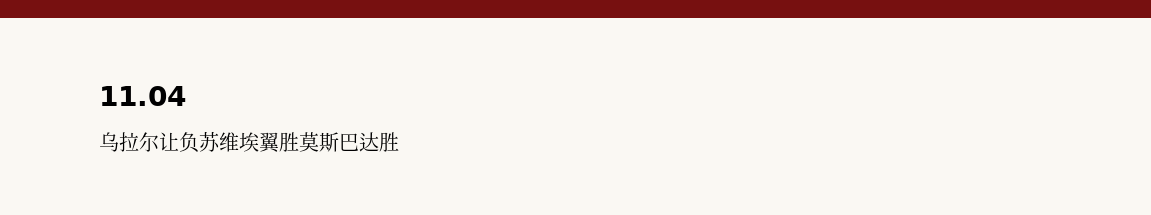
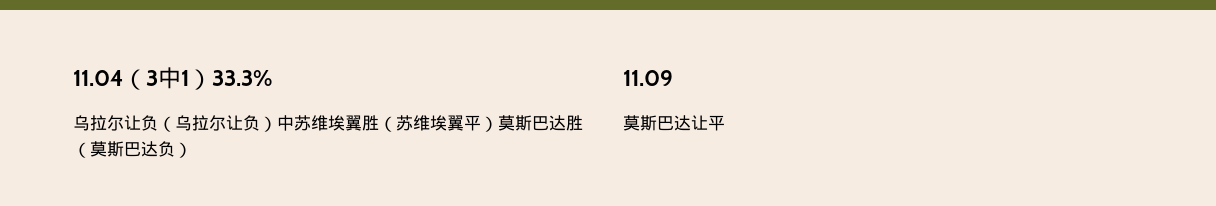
- 11.04
- 乌拉尔让负苏维埃翼胜莫斯巴达胜
+ 11.04（3中1）33.3%
+ 乌拉尔让负（乌拉尔让负）中苏维埃翼胜（苏维埃翼平）莫斯巴达胜（莫斯巴达负）
+ 11.09
+ 莫斯巴达让平

